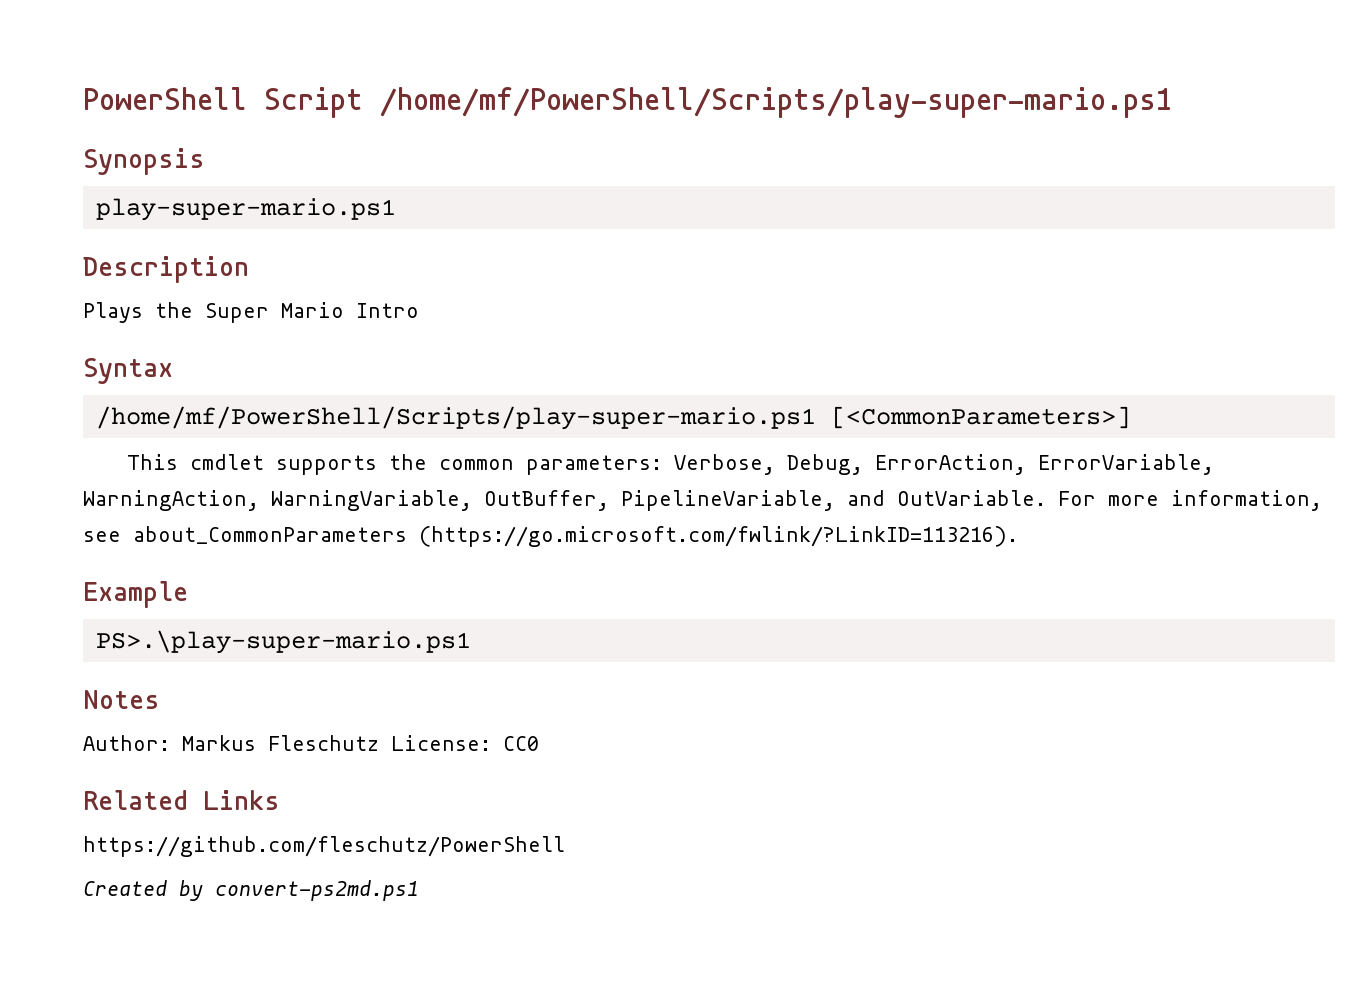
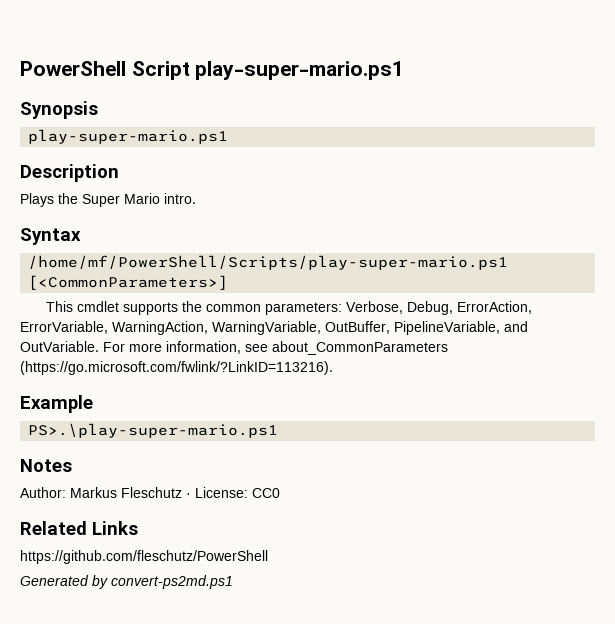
- PowerShell Script /home/mf/PowerShell/Scripts/play-super-mario.ps1
+ PowerShell Script play-super-mario.ps1
- Plays the Super Mario Intro
+ Plays the Super Mario intro.
- Author: Markus Fleschutz License: CC0
+ Author: Markus Fleschutz · License: CC0
- Created by convert-ps2md.ps1
+ Generated by convert-ps2md.ps1

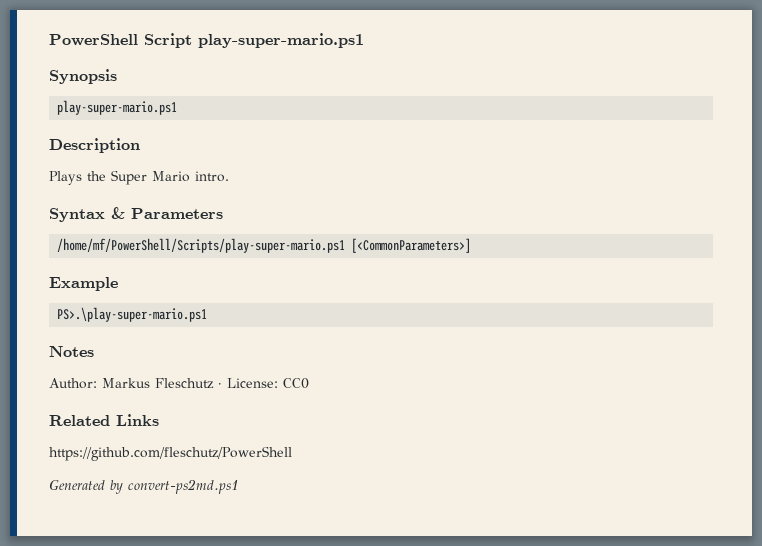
- Syntax
+ Syntax & Parameters
- This cmdlet supports the common parameters: Verbose, Debug, ErrorAction, ErrorVariable, WarningAction, WarningVariable, OutBuffer, PipelineVariable, and OutVariable. For more information, see about_CommonParameters (https://go.microsoft.com/fwlink/?LinkID=113216).

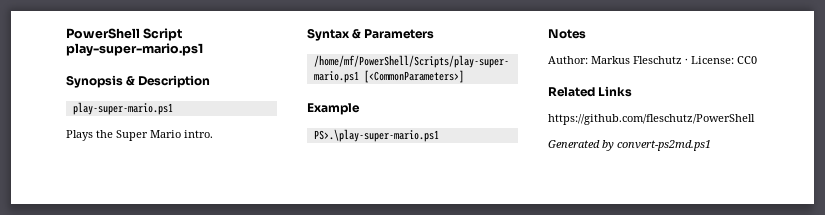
- Synopsis
+ Synopsis & Description
  play-super-mario.ps1
- Description

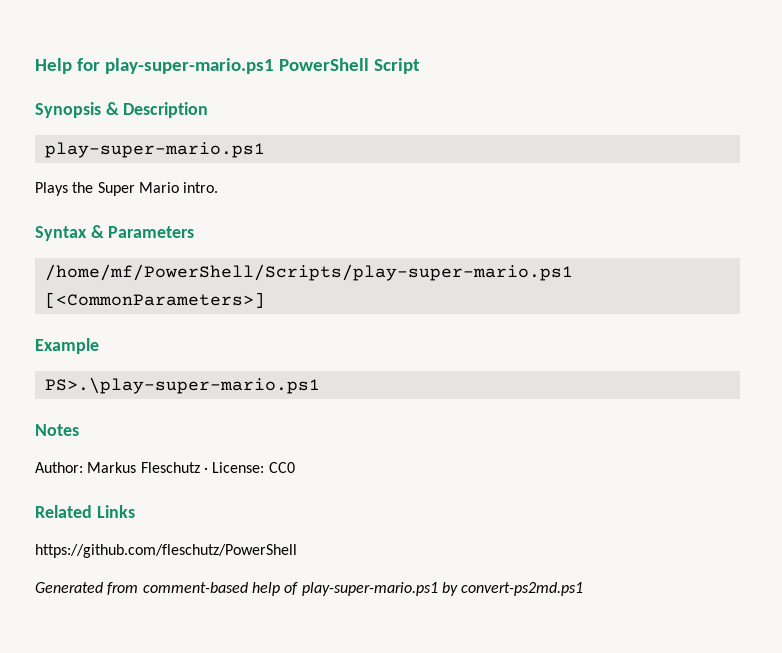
- PowerShell Script play-super-mario.ps1
+ Help for play-super-mario.ps1 PowerShell Script
- Generated by convert-ps2md.ps1
+ Generated from comment-based help of play-super-mario.ps1 by convert-ps2md.ps1

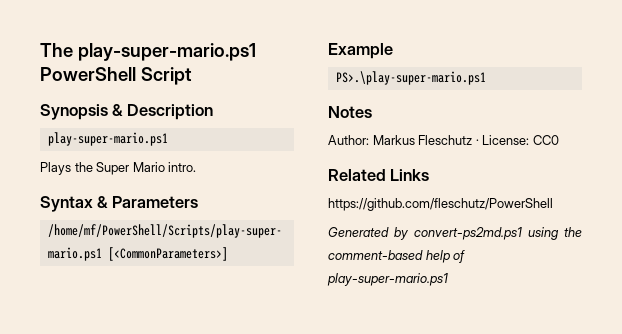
- Help for play-super-mario.ps1 PowerShell Script
+ The play-super-mario.ps1 PowerShell Script
- Generated from comment-based help of play-super-mario.ps1 by convert-ps2md.ps1
+ Generated by convert-ps2md.ps1 using the comment-based help of play-super-mario.ps1

